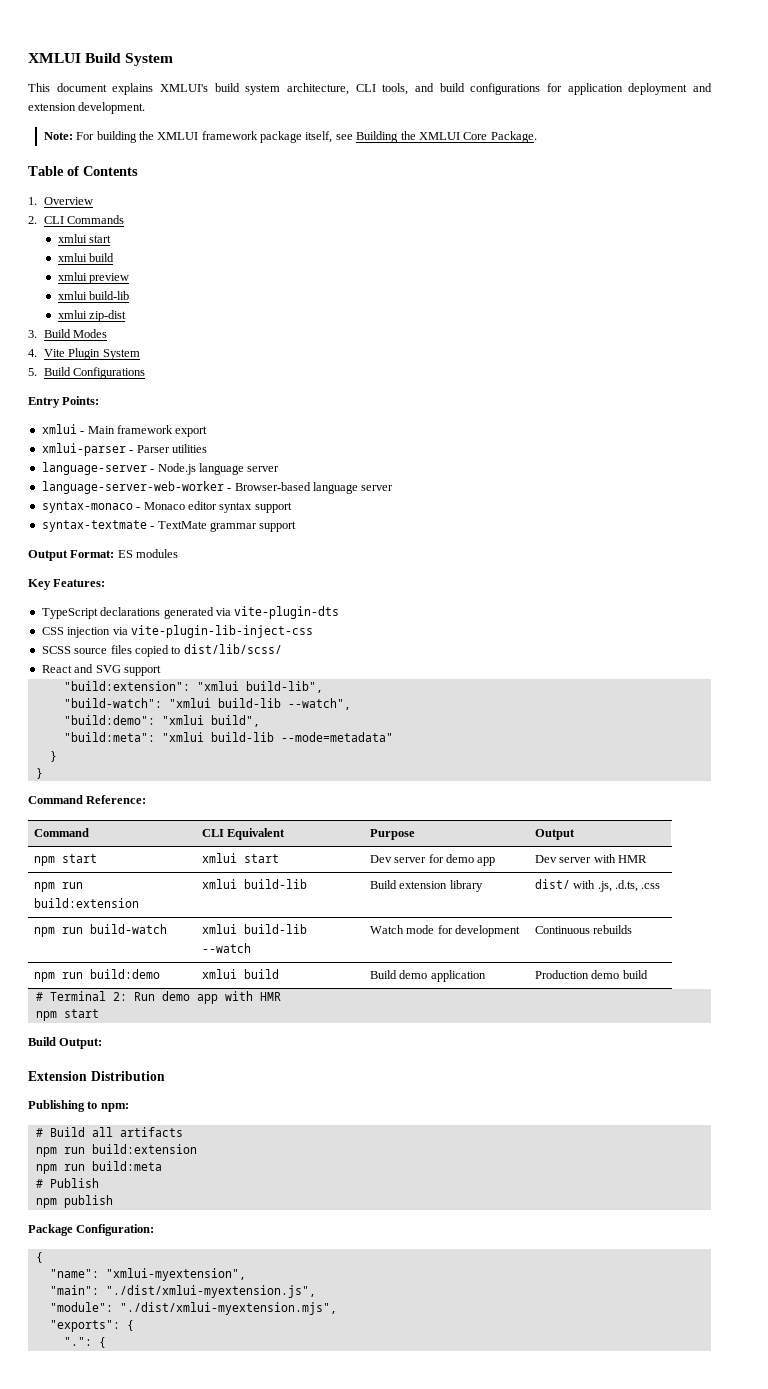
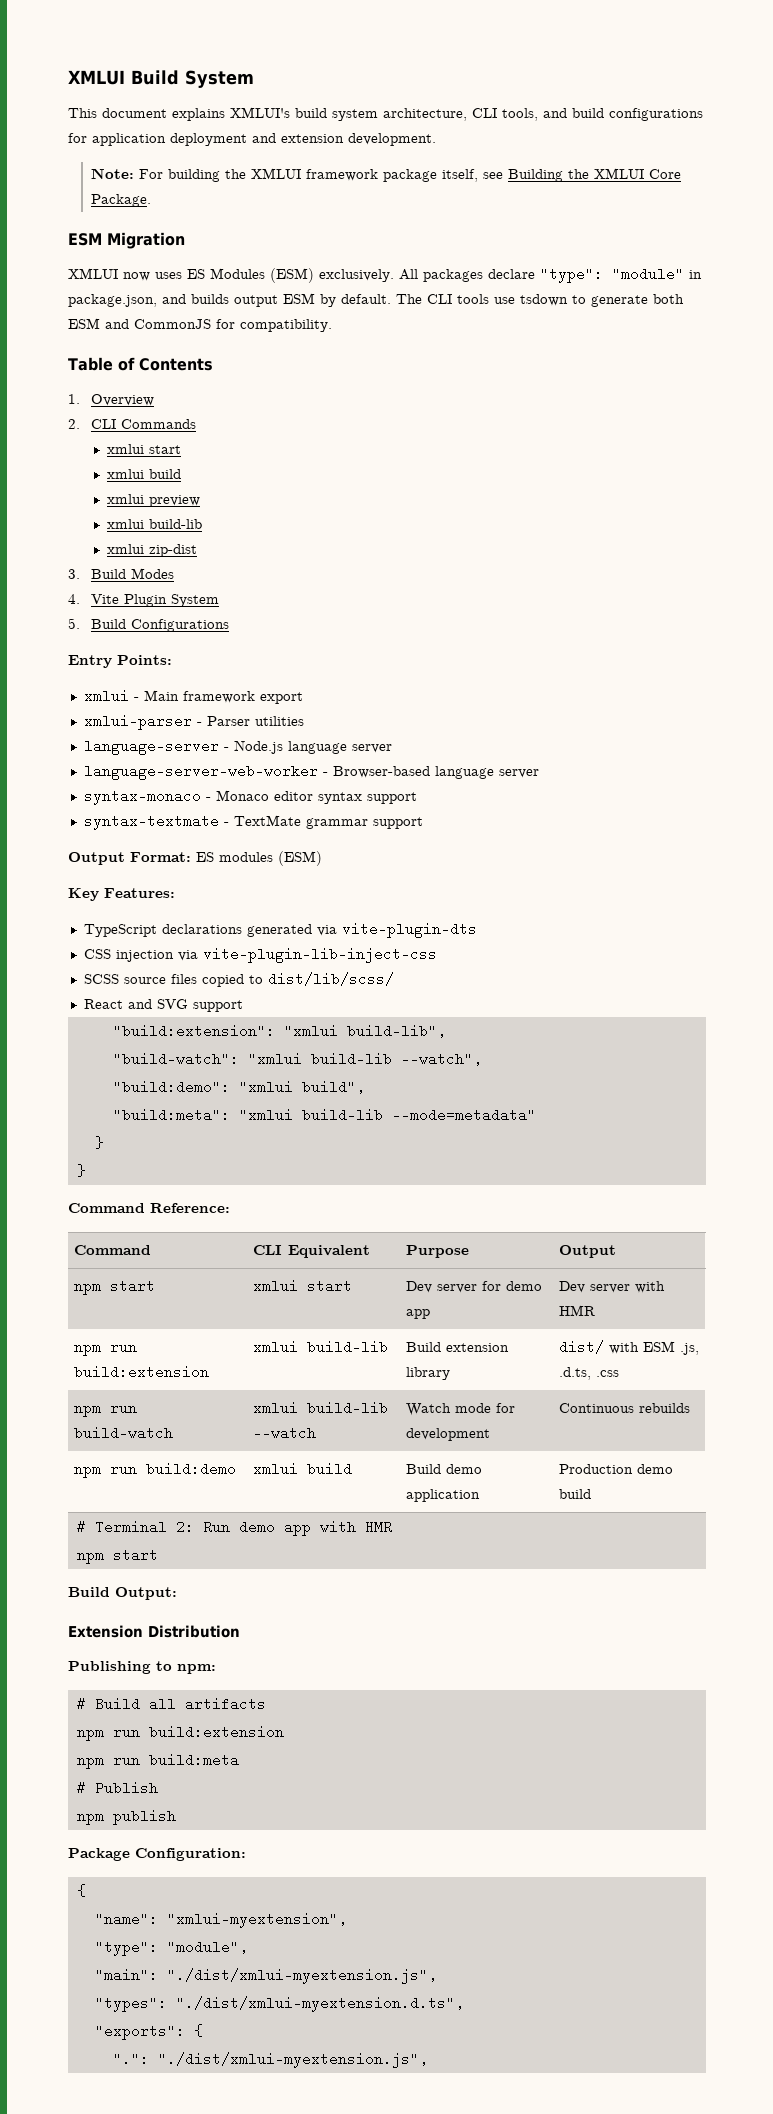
+ ESM Migration
+ XMLUI now uses ES Modules (ESM) exclusively. All packages declare "type": "module" in package.json, and builds output ESM by default. The CLI tools use tsdown to generate both ESM and CommonJS for compatibility.
- Output Format: ES modules
+ Output Format: ES modules (ESM)
- npm run build:extension | xmlui build-lib | Build extension library | dist/ with .js, .d.ts, .css
+ npm run build:extension | xmlui build-lib | Build extension library | dist/ with ESM .js, .d.ts, .css
+ "type": "module",
- "module": "./dist/xmlui-myextension.mjs",
+ "types": "./dist/xmlui-myextension.d.ts",
- ".": {
+ ".": "./dist/xmlui-myextension.js",

